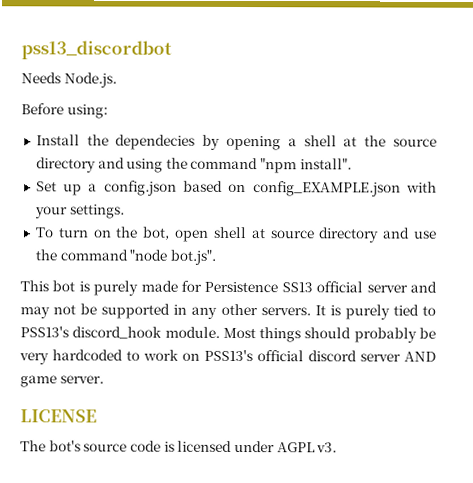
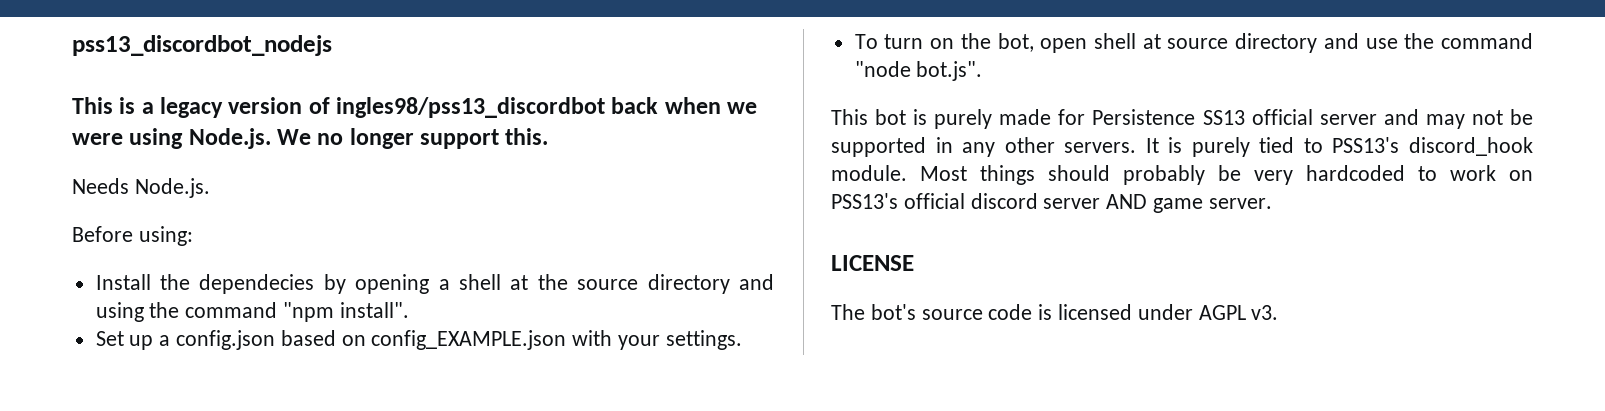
- pss13_discordbot
+ pss13_discordbot_nodejs
+ This is a legacy version of ingles98/pss13_discordbot back when we were using Node.js. We no longer support this.

